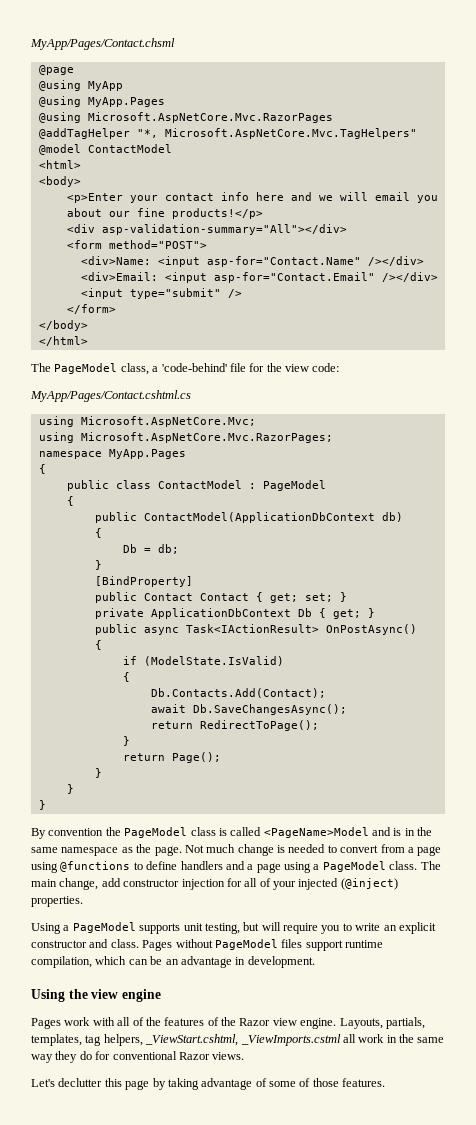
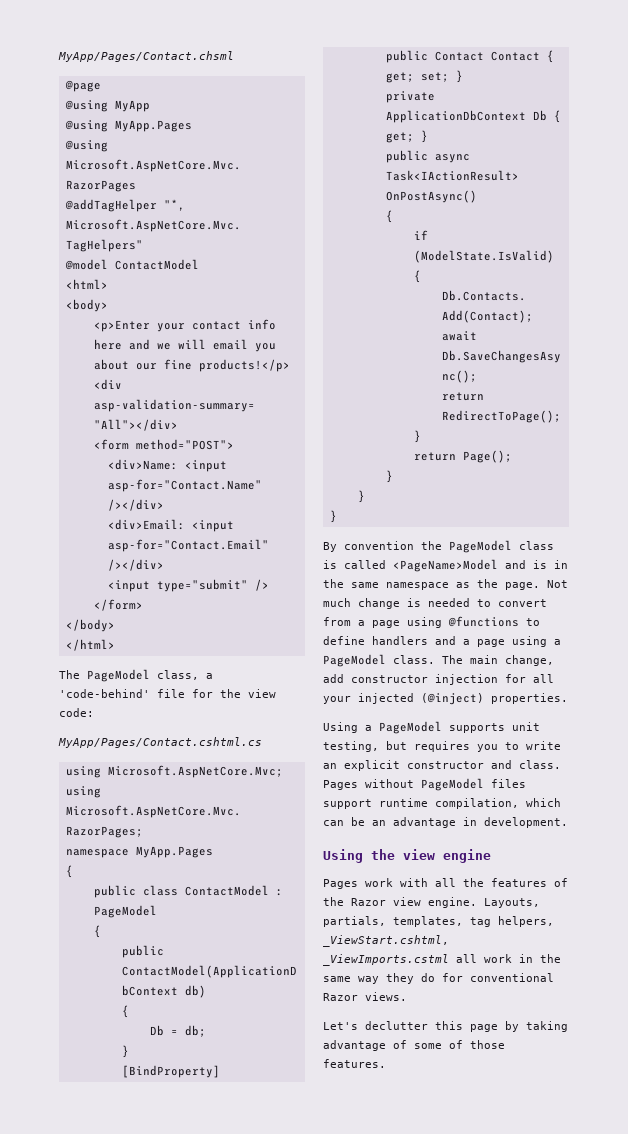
- The main change, add constructor injection for all of your injected (@inject) properties.
+ The main change, add constructor injection for all your injected (@inject) properties.
- Using a PageModel supports unit testing, but will require you to write an explicit constructor and class.
+ Using a PageModel supports unit testing, but requires you to write an explicit constructor and class.
- Pages work with all of the features of the Razor view engine.
+ Pages work with all the features of the Razor view engine.

